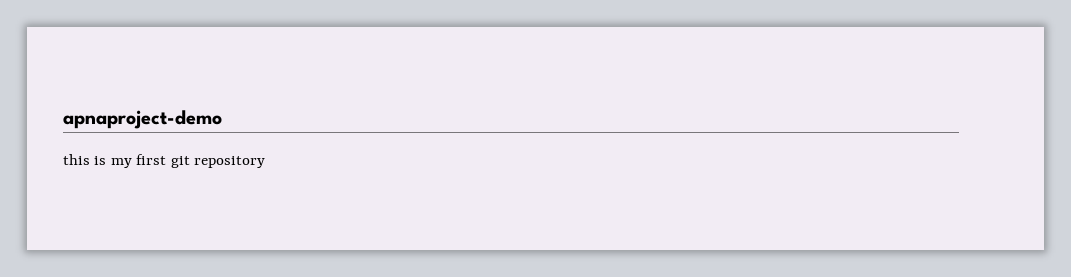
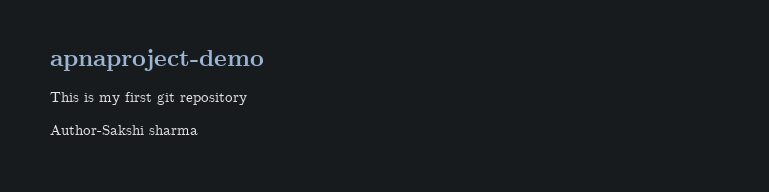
- this is my first git repository
+ This is my first git repository
+ Author-Sakshi sharma

